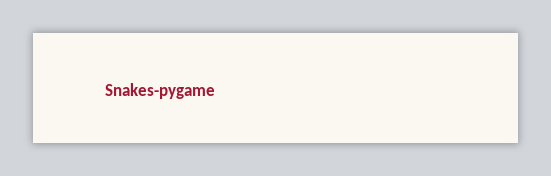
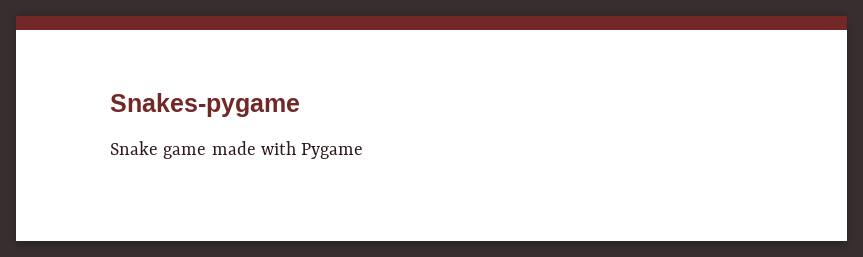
+ Snake game made with Pygame

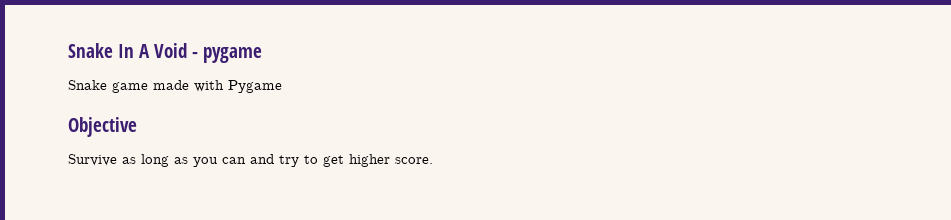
- Snakes-pygame
+ Snake In A Void - pygame
+ Objective
+ Survive as long as you can and try to get higher score.

